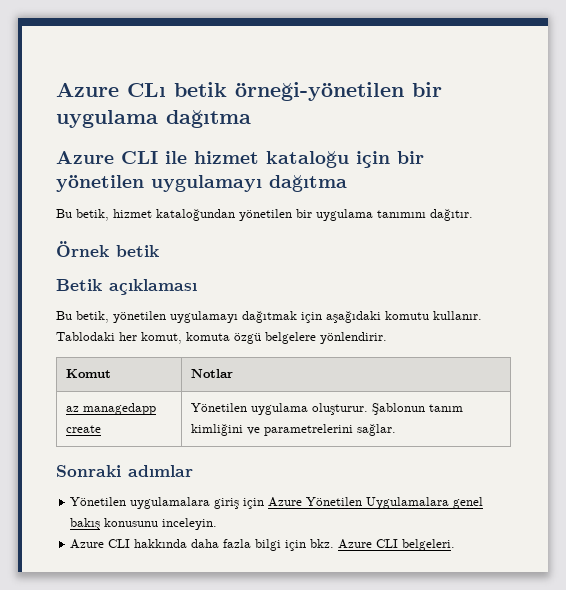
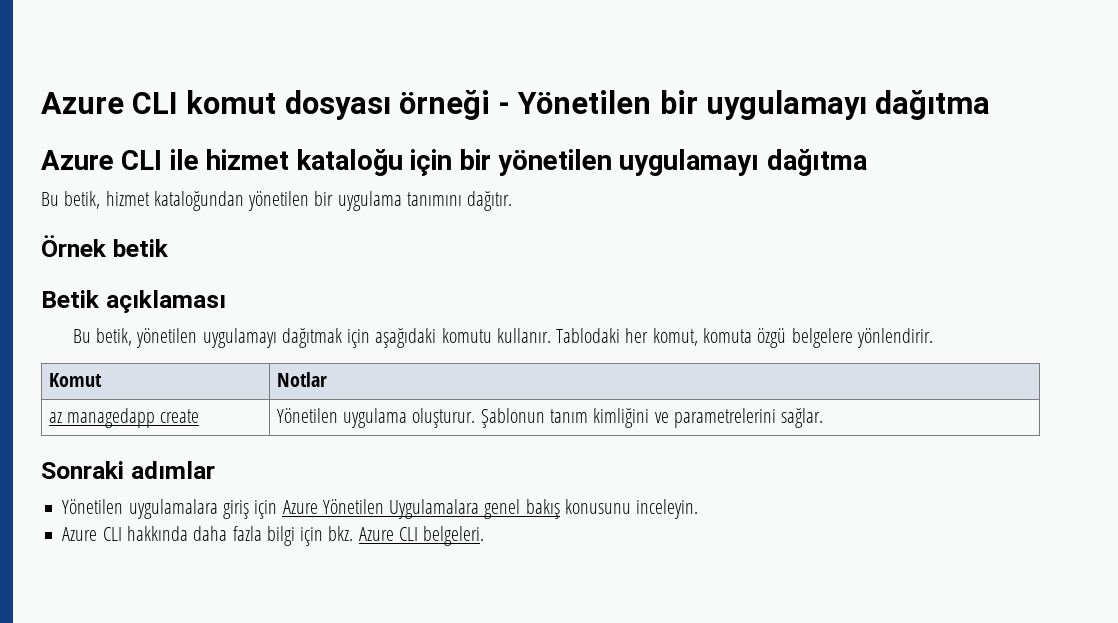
- Azure CLı betik örneği-yönetilen bir uygulama dağıtma
+ Azure CLI komut dosyası örneği - Yönetilen bir uygulamayı dağıtma

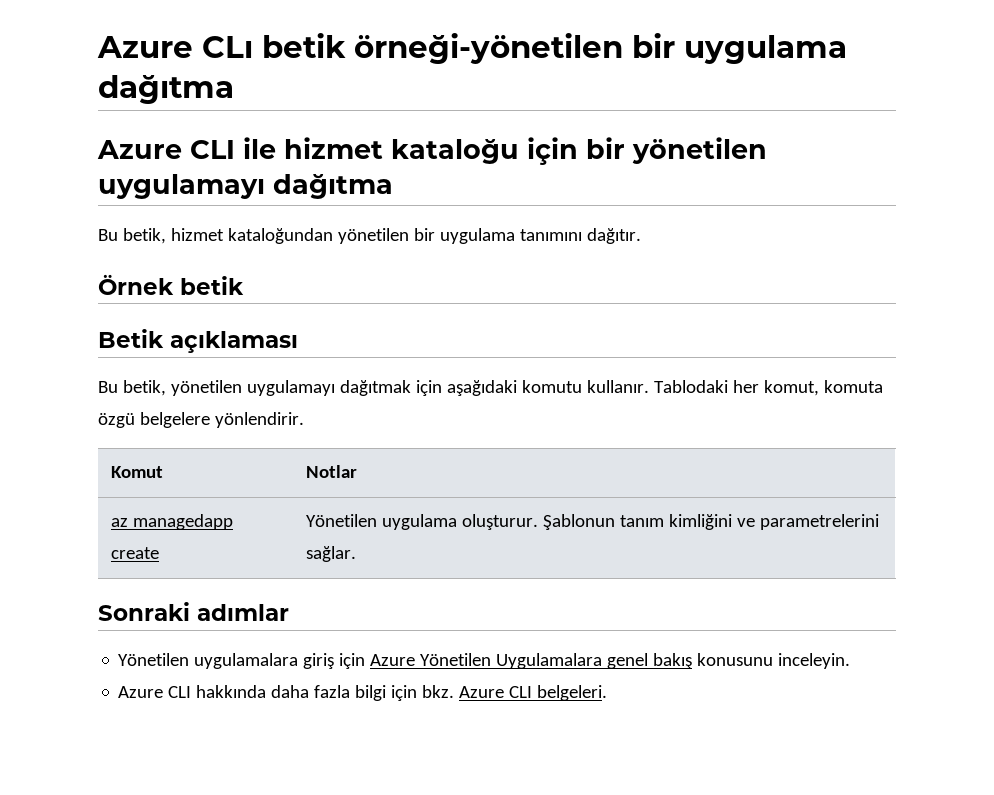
- Azure CLI komut dosyası örneği - Yönetilen bir uygulamayı dağıtma
+ Azure CLı betik örneği-yönetilen bir uygulama dağıtma

